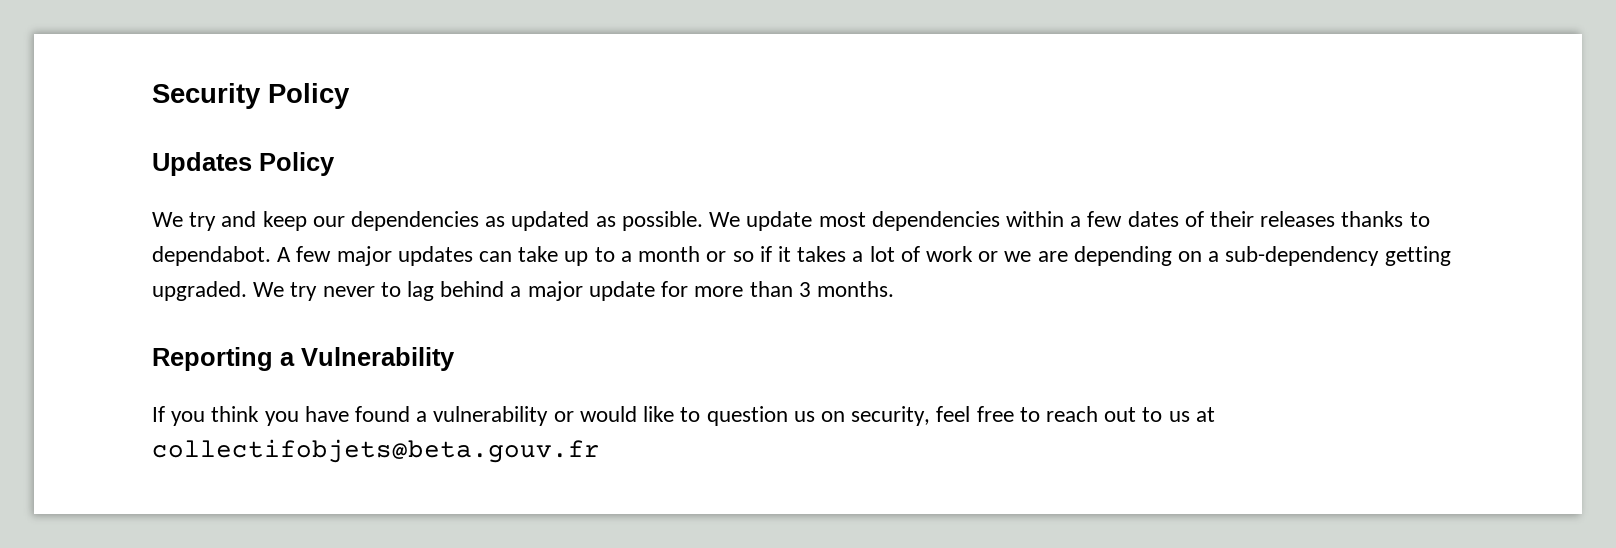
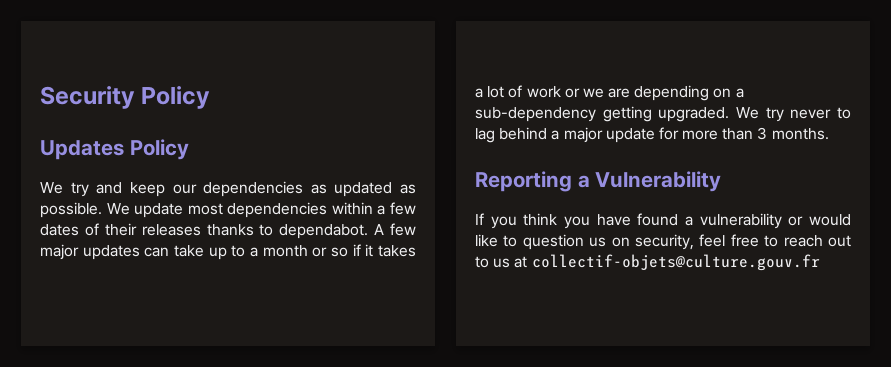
- If you think you have found a vulnerability or would like to question us on security, feel free to reach out to us at collectifobjets@beta.gouv.fr
+ If you think you have found a vulnerability or would like to question us on security, feel free to reach out to us at collectif-objets@culture.gouv.fr

